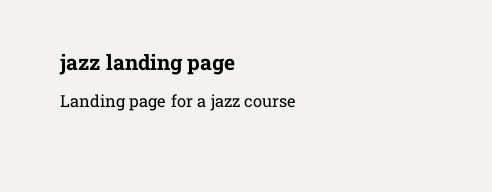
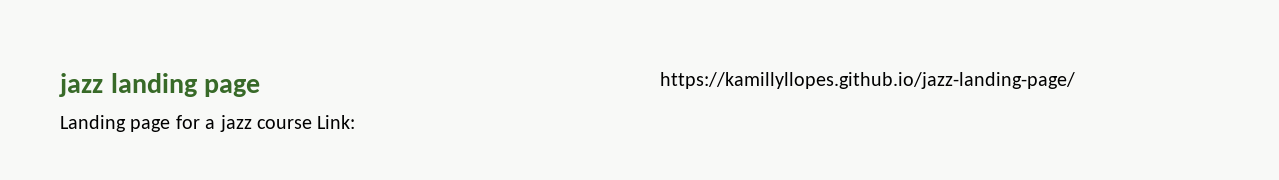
- Landing page for a jazz course
+ Landing page for a jazz course Link: https://kamillyllopes.github.io/jazz-landing-page/

